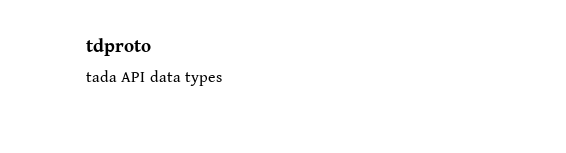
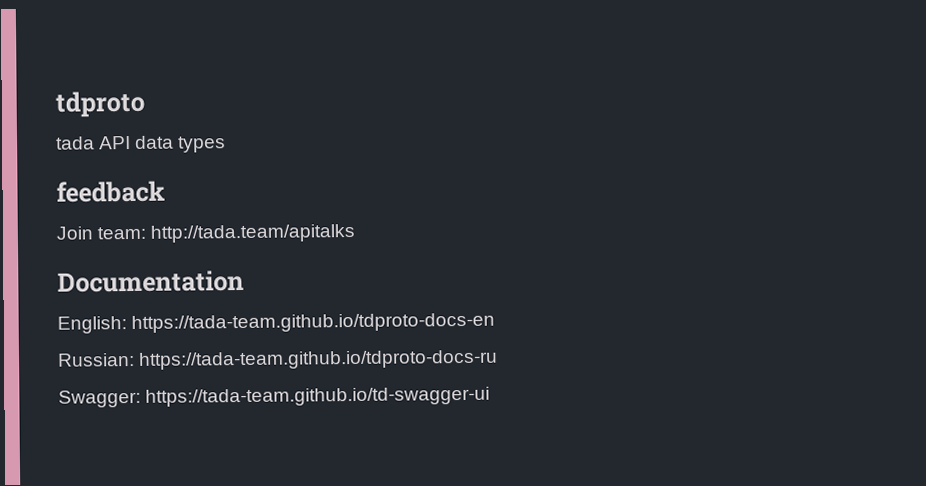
+ feedback
+ Join team: http://tada.team/apitalks
+ Documentation
+ English: https://tada-team.github.io/tdproto-docs-en
+ Russian: https://tada-team.github.io/tdproto-docs-ru
+ Swagger: https://tada-team.github.io/td-swagger-ui

